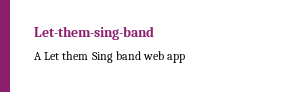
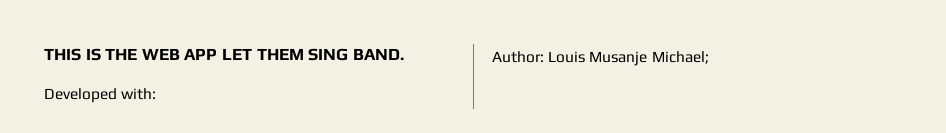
- Let-them-sing-band
- A Let them Sing band web app
+ THIS IS THE WEB APP LET THEM SING BAND.
+ Developed with:
+ Author: Louis Musanje Michael;

